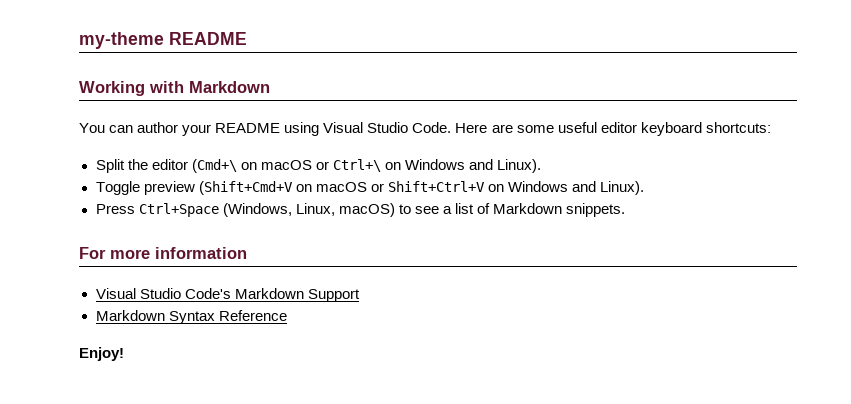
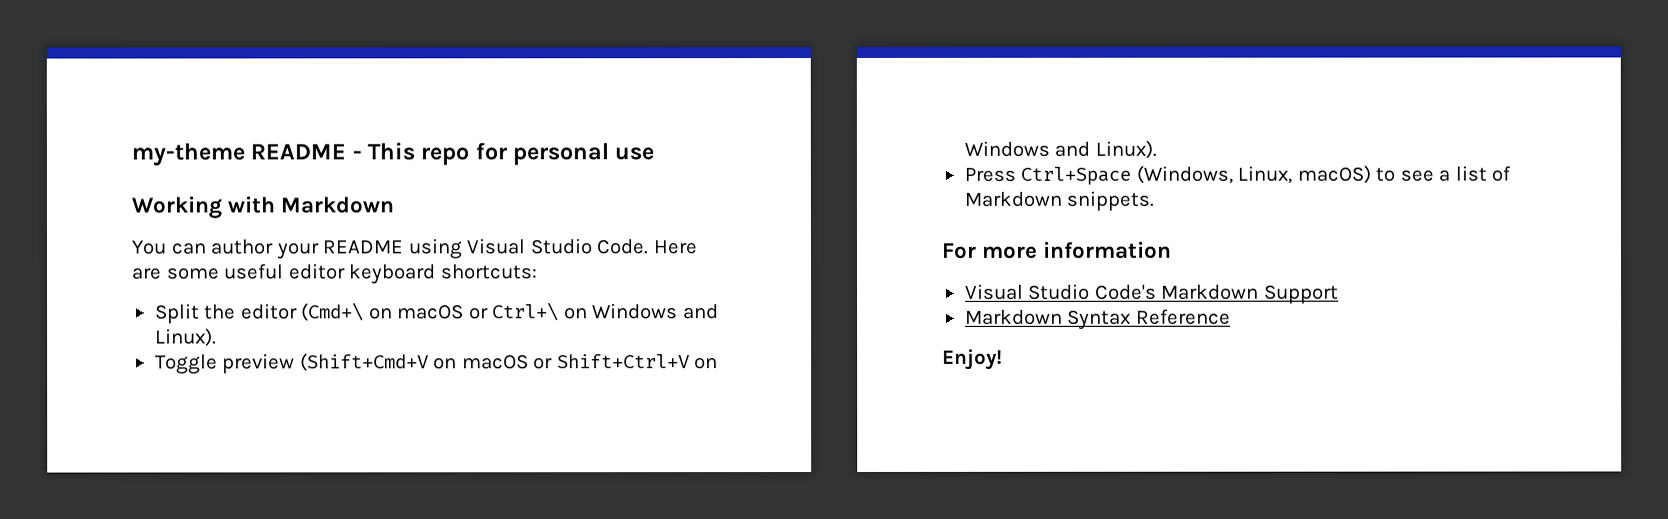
- my-theme README
+ my-theme README - This repo for personal use

